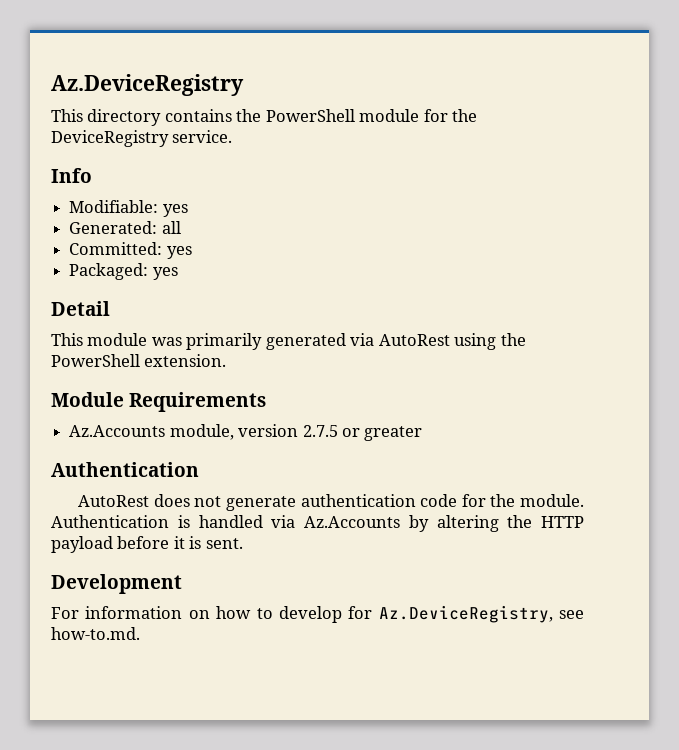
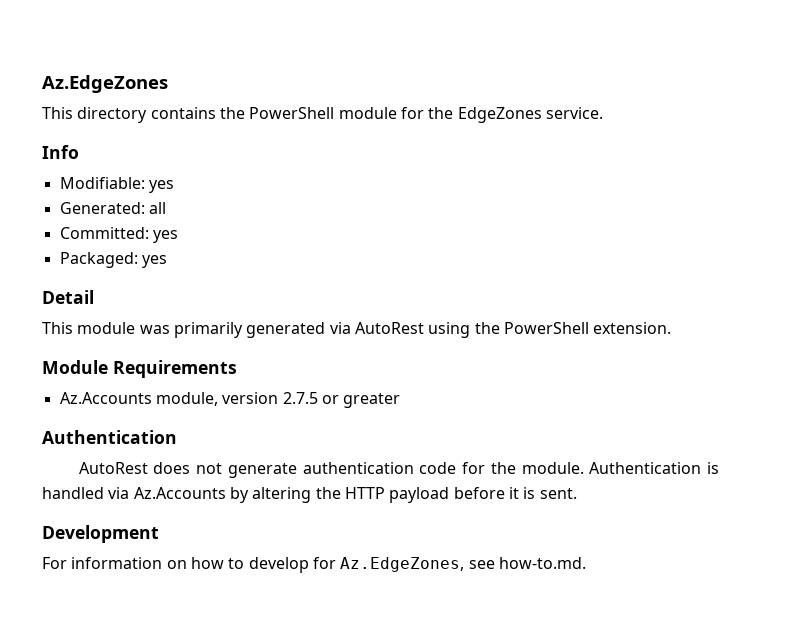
- Az.DeviceRegistry
+ Az.EdgeZones
- This directory contains the PowerShell module for the DeviceRegistry service.
+ This directory contains the PowerShell module for the EdgeZones service.
- For information on how to develop for Az.DeviceRegistry, see how-to.md.
+ For information on how to develop for Az.EdgeZones, see how-to.md.

